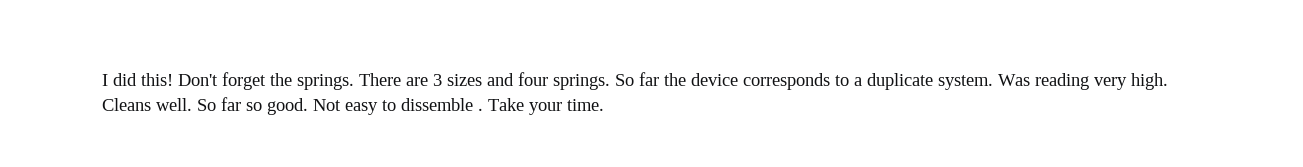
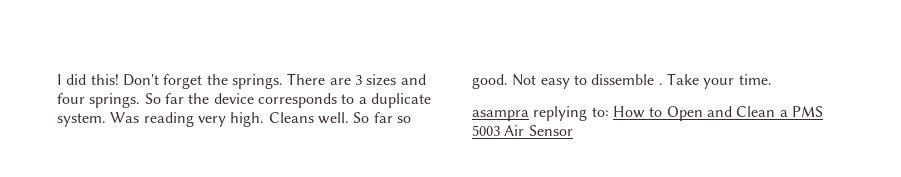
+ asampra replying to: How to Open and Clean a PMS 5003 Air Sensor

